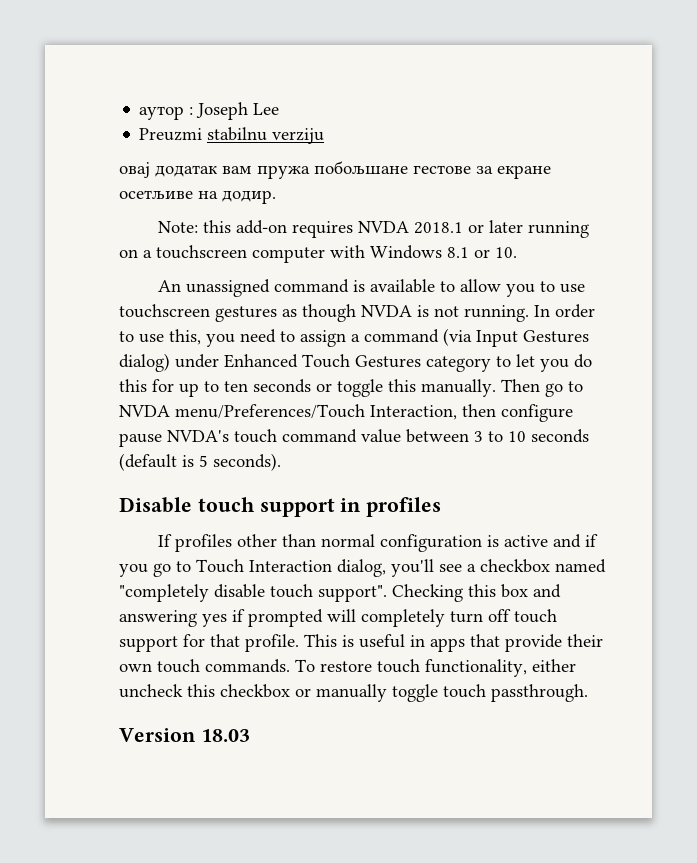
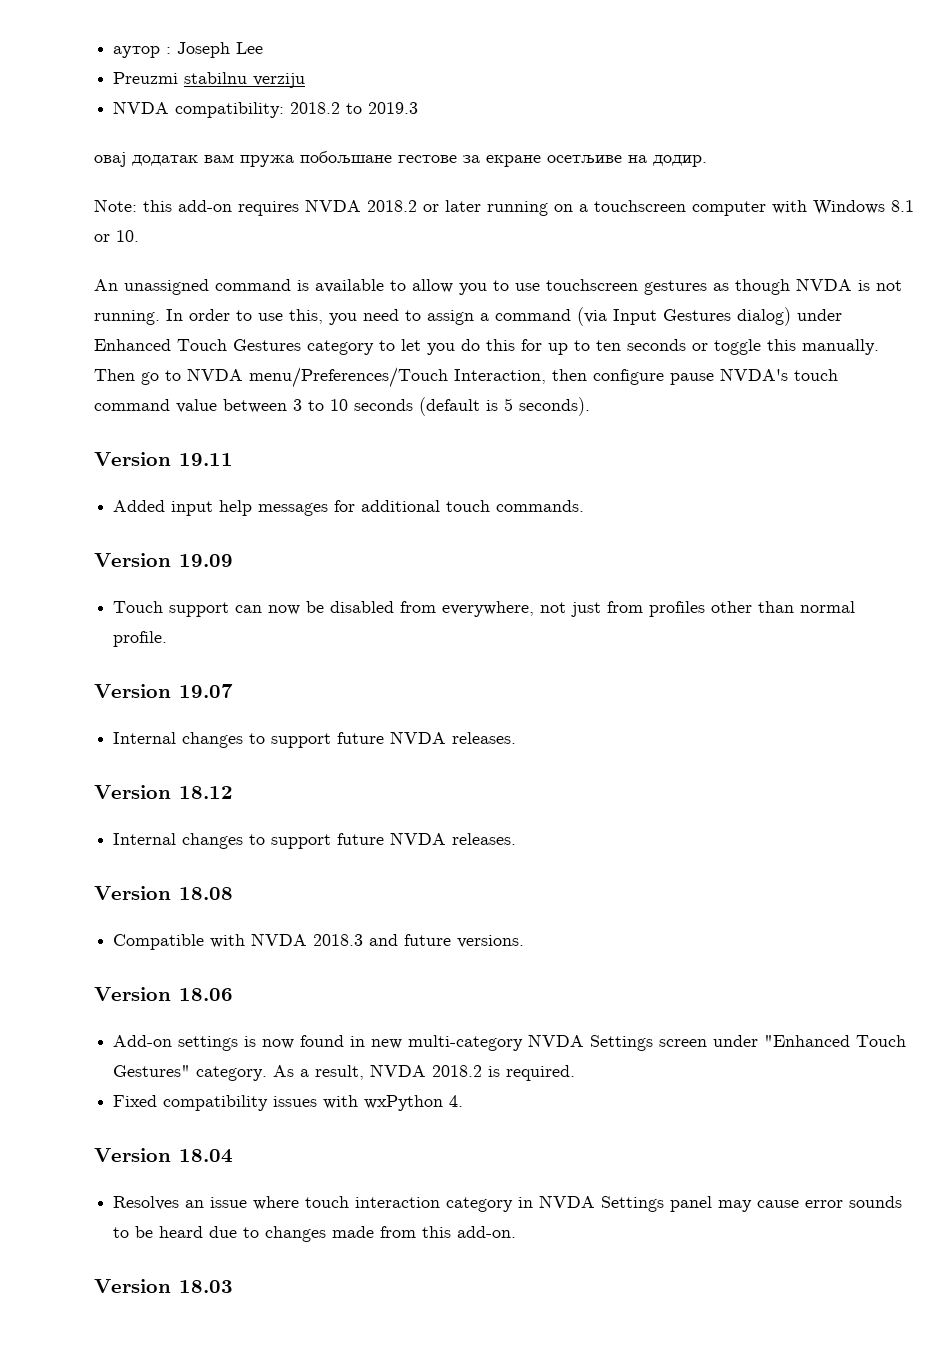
+ NVDA compatibility: 2018.2 to 2019.3
- Note: this add-on requires NVDA 2018.1 or later running on a touchscreen computer with Windows 8.1 or 10.
+ Note: this add-on requires NVDA 2018.2 or later running on a touchscreen computer with Windows 8.1 or 10.
- Disable touch support in profiles
- If profiles other than normal configuration is active and if you go to Touch Interaction dialog, you'll see a checkbox named "completely disable touch support". Checking this box and answering yes if prompted will completely turn off touch support for that profile. This is useful in apps that provide their own touch commands. To restore touch functionality, either uncheck this checkbox or manually toggle touch passthrough.
+ Version 19.11
+ Added input help messages for additional touch commands.
+ Version 19.09
+ Touch support can now be disabled from everywhere, not just from profiles other than normal profile.
+ Version 19.07
+ Internal changes to support future NVDA releases.
+ Version 18.12
+ Internal changes to support future NVDA releases.
+ Version 18.08
+ Compatible with NVDA 2018.3 and future versions.
+ Version 18.06
+ Add-on settings is now found in new multi-category NVDA Settings screen under "Enhanced Touch Gestures" category. As a result, NVDA 2018.2 is required.
+ Fixed compatibility issues with wxPython 4.
+ Version 18.04
+ Resolves an issue where touch interaction category in NVDA Settings panel may cause error sounds to be heard due to changes made from this add-on.

